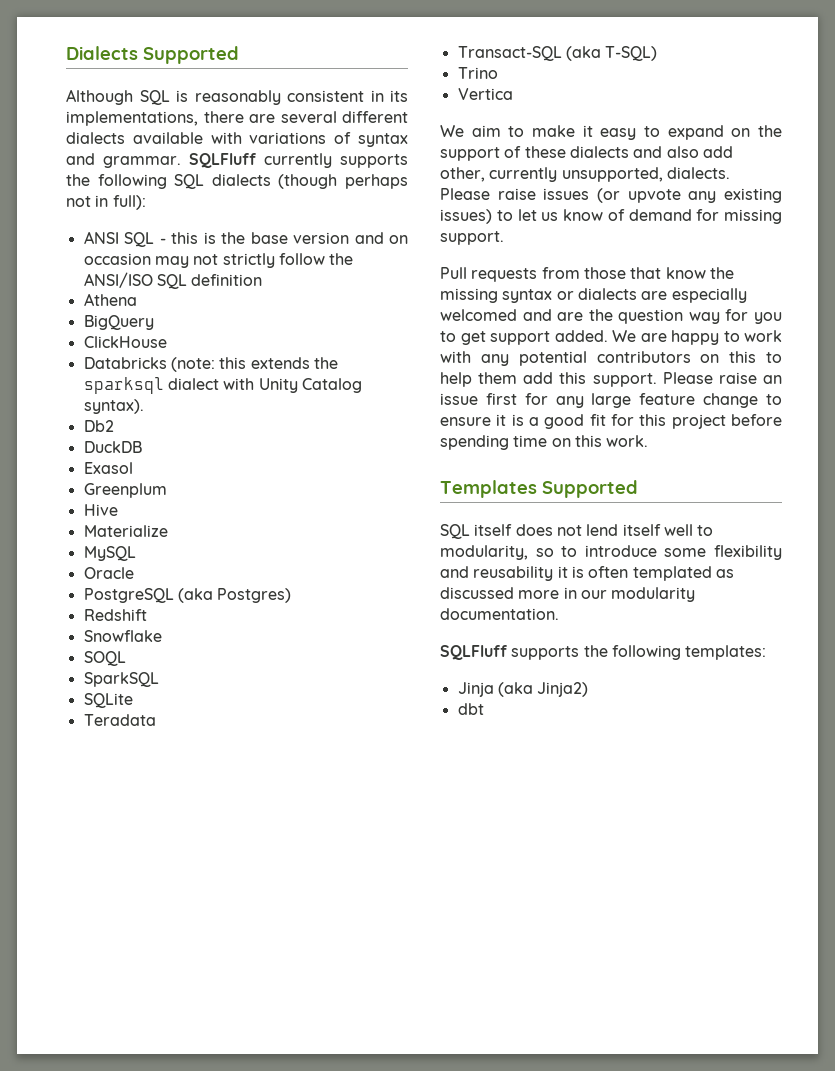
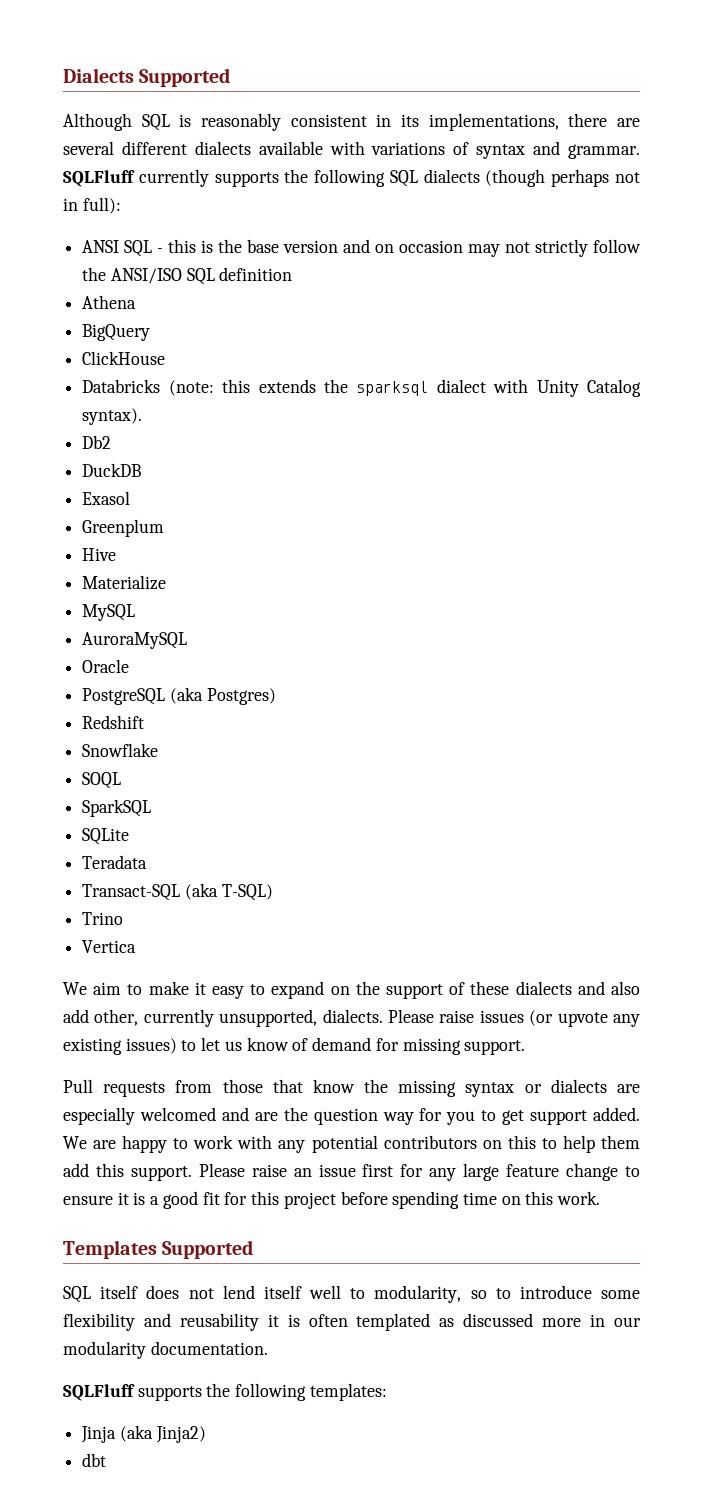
+ AuroraMySQL

